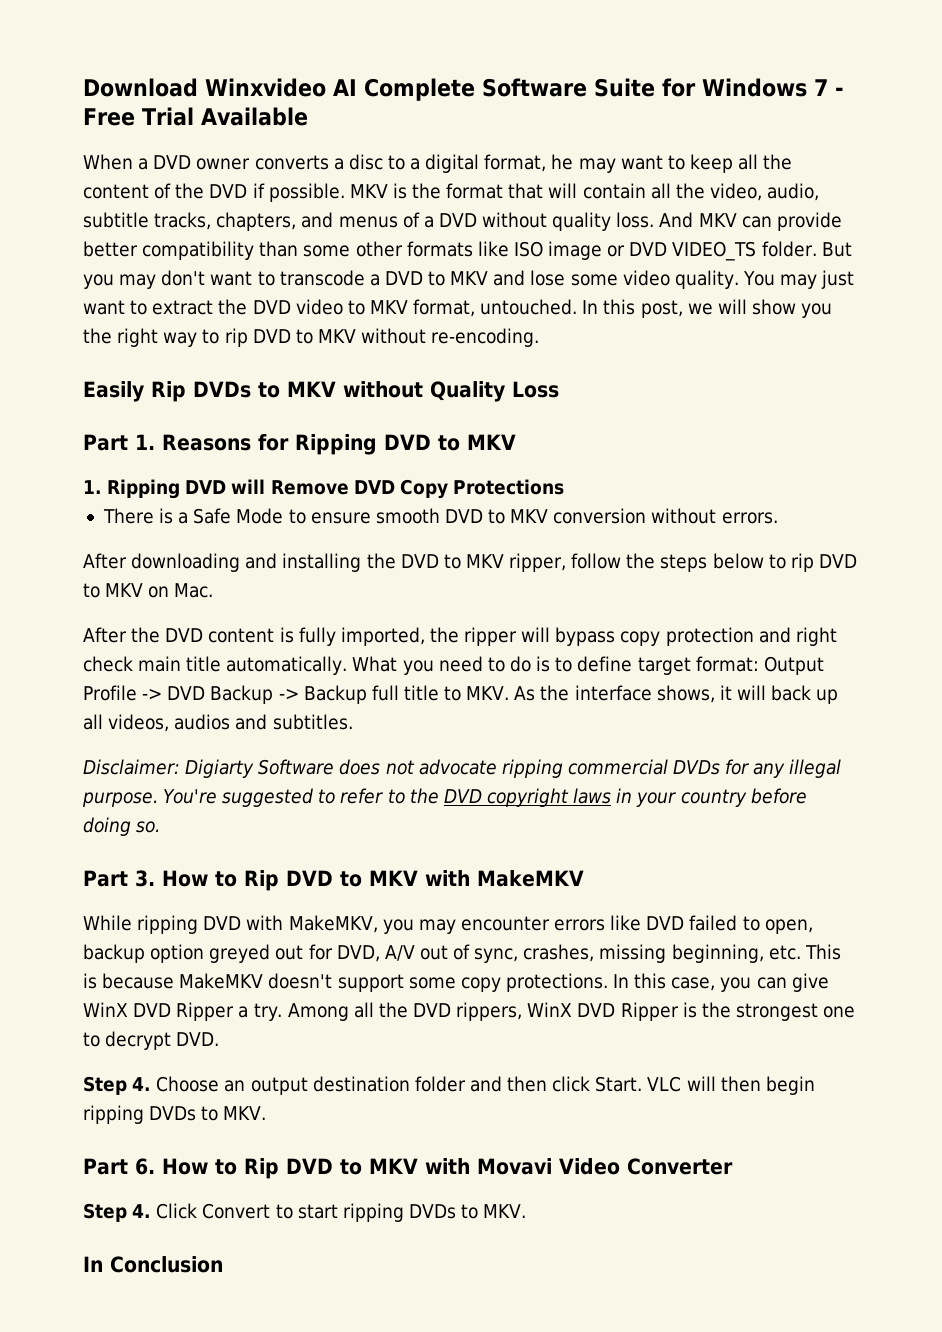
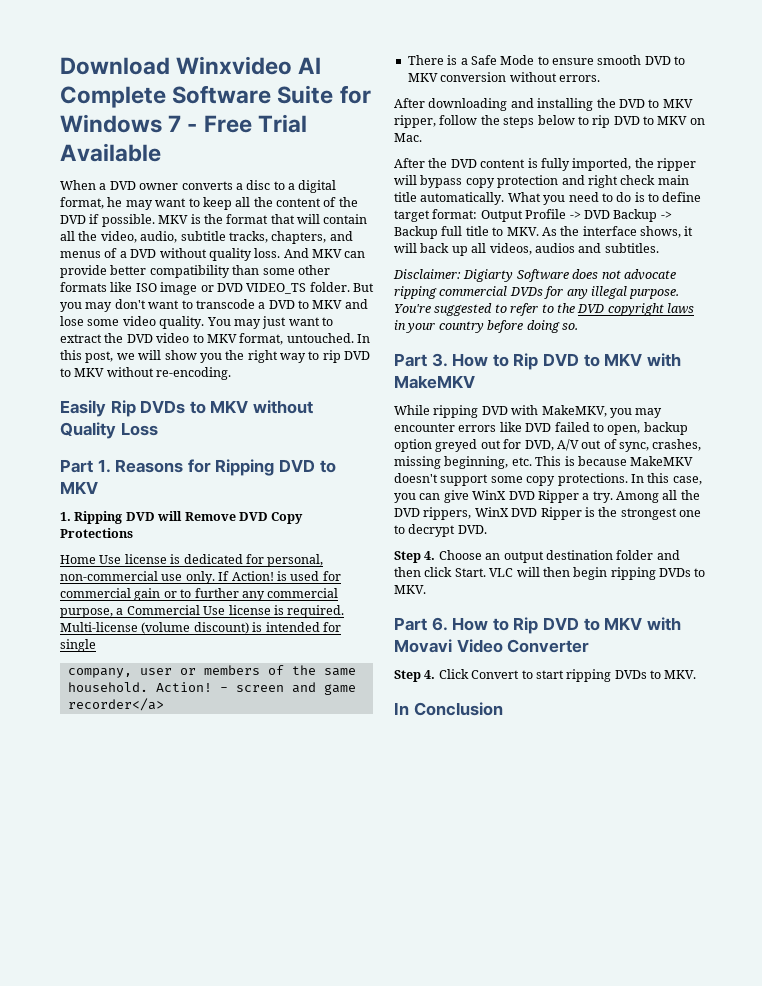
+ Home Use license is dedicated for personal, non-commercial use only. If Action! is used for commercial gain or to further any commercial purpose, a Commercial Use license is required. Multi-license (volume discount) is intended for single
+ company, user or members of the same household. Action! - screen and game recorder</a>

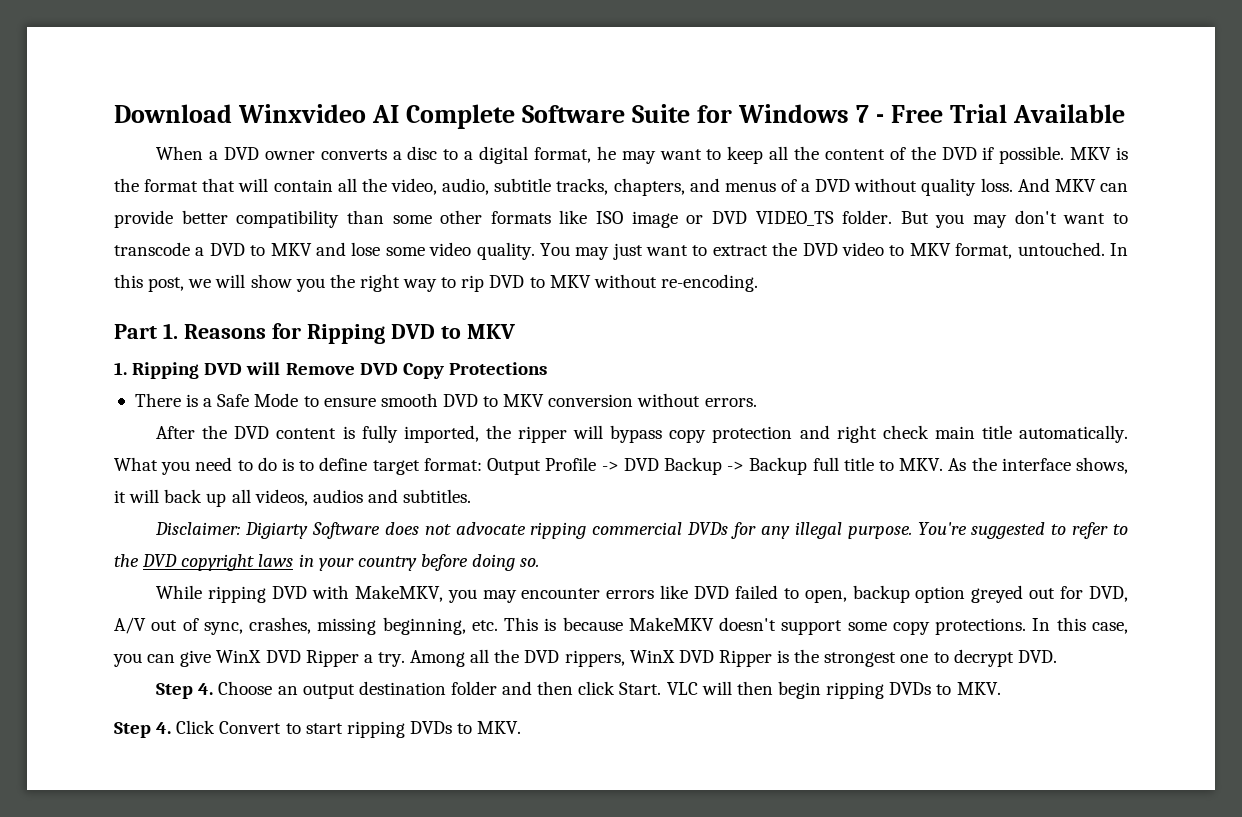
- Easily Rip DVDs to MKV without Quality Loss
- Home Use license is dedicated for personal, non-commercial use only. If Action! is used for commercial gain or to further any commercial purpose, a Commercial Use license is required. Multi-license (volume discount) is intended for single
- company, user or members of the same household. Action! - screen and game recorder</a>
- After downloading and installing the DVD to MKV ripper, follow the steps below to rip DVD to MKV on Mac.
- Part 3. How to Rip DVD to MKV with MakeMKV
- Part 6. How to Rip DVD to MKV with Movavi Video Converter
- In Conclusion

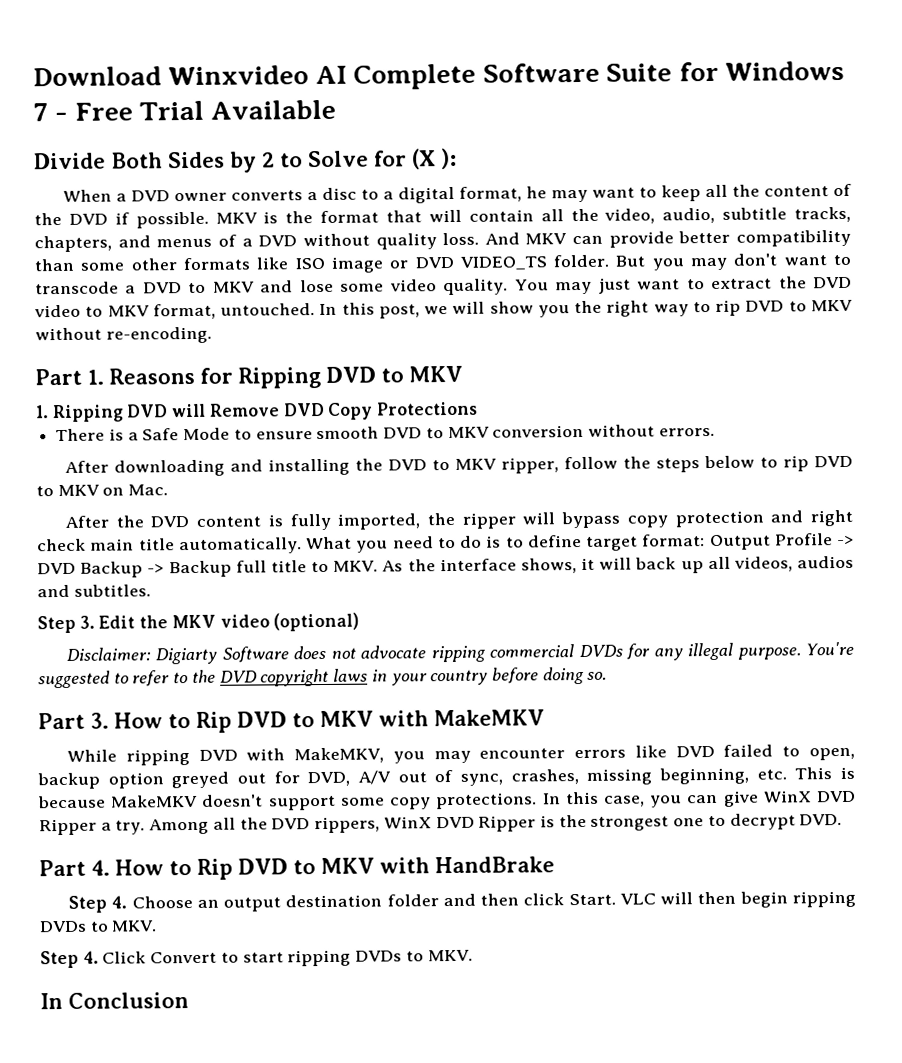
+ Divide Both Sides by 2 to Solve for (X ):
+ After downloading and installing the DVD to MKV ripper, follow the steps below to rip DVD to MKV on Mac.
+ Step 3. Edit the MKV video (optional)
+ Part 3. How to Rip DVD to MKV with MakeMKV
+ Part 4. How to Rip DVD to MKV with HandBrake
+ In Conclusion

